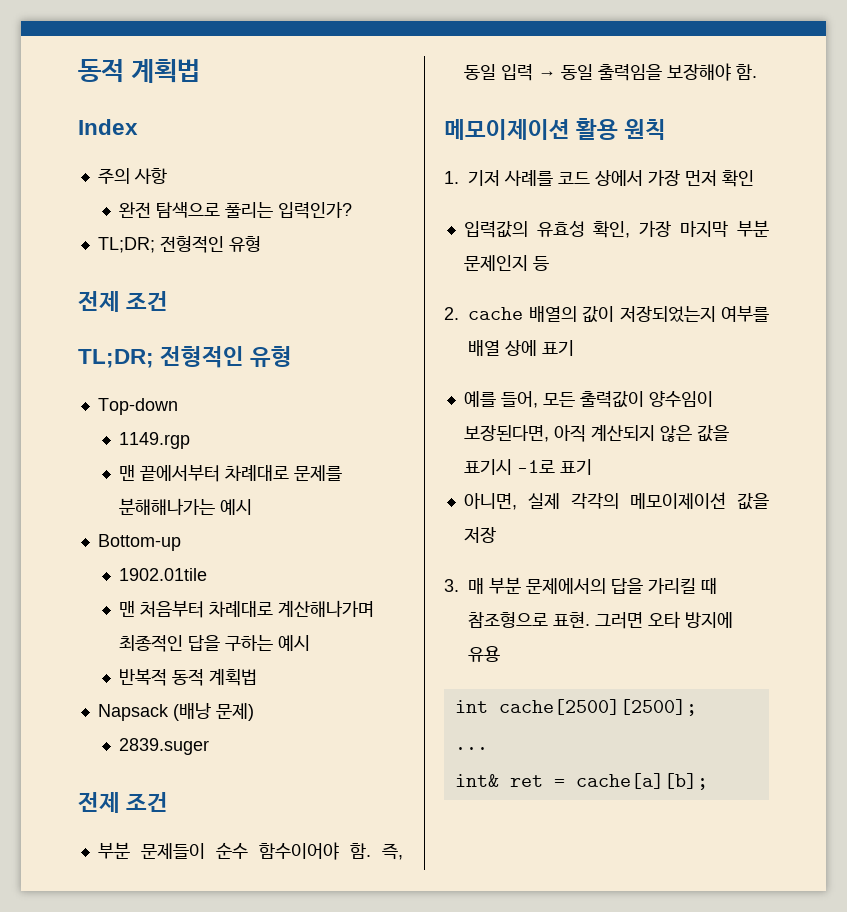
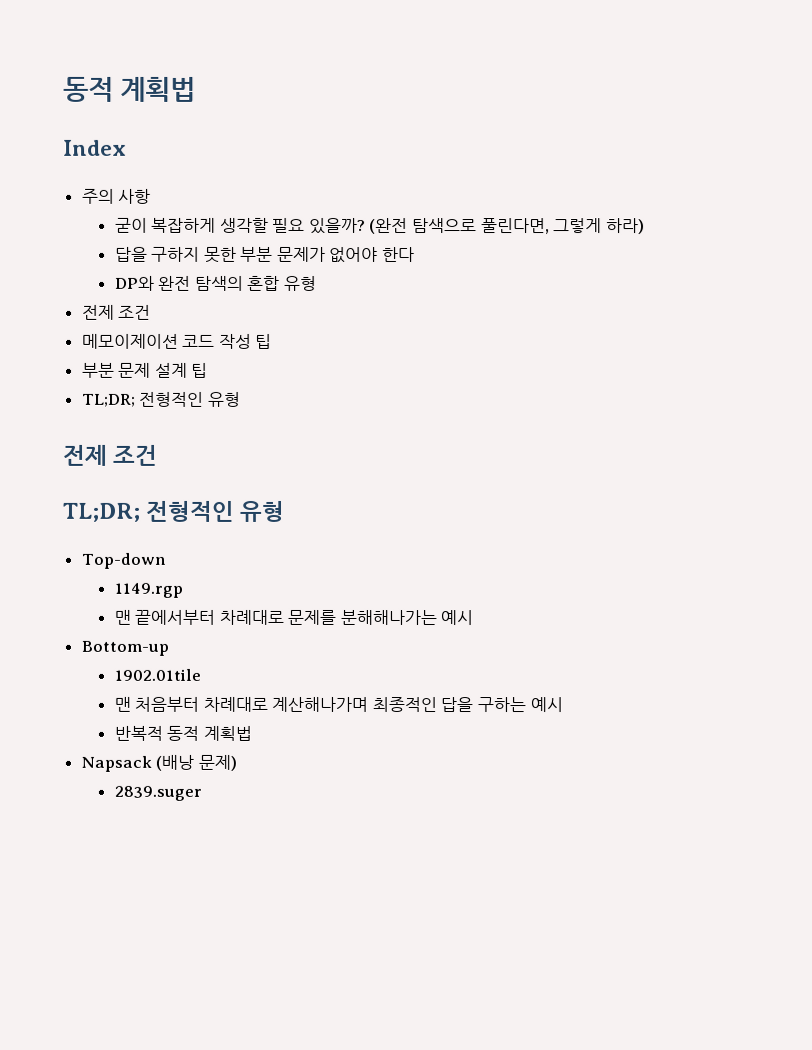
- 완전 탐색으로 풀리는 입력인가?
+ 굳이 복잡하게 생각할 필요 있을까? (완전 탐색으로 풀린다면, 그렇게 하라)
+ 답을 구하지 못한 부분 문제가 없어야 한다
+ DP와 완전 탐색의 혼합 유형
+ 전제 조건
+ 메모이제이션 코드 작성 팁
+ 부분 문제 설계 팁
  2839.suger
- 전제 조건
- 부분 문제들이 순수 함수이어야 함. 즉, 동일 입력 → 동일 출력임을 보장해야 함.
- 메모이제이션 활용 원칙
- 1. 기저 사례를 코드 상에서 가장 먼저 확인
- 입력값의 유효성 확인, 가장 마지막 부분 문제인지 등
- 2. cache 배열의 값이 저장되었는지 여부를 배열 상에 표기
- 예를 들어, 모든 출력값이 양수임이 보장된다면, 아직 계산되지 않은 값을 표기시 -1로 표기
- 아니면, 실제 각각의 메모이제이션 값을 저장
- 3. 매 부분 문제에서의 답을 가리킬 때 참조형으로 표현. 그러면 오타 방지에 유용
- int cache[2500][2500];
- ...
- int& ret = cache[a][b];

